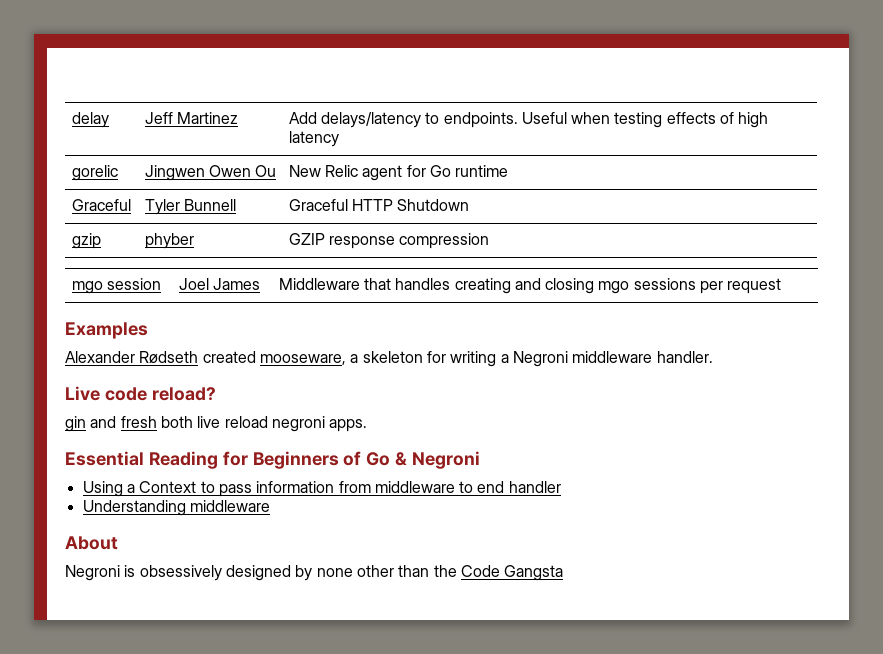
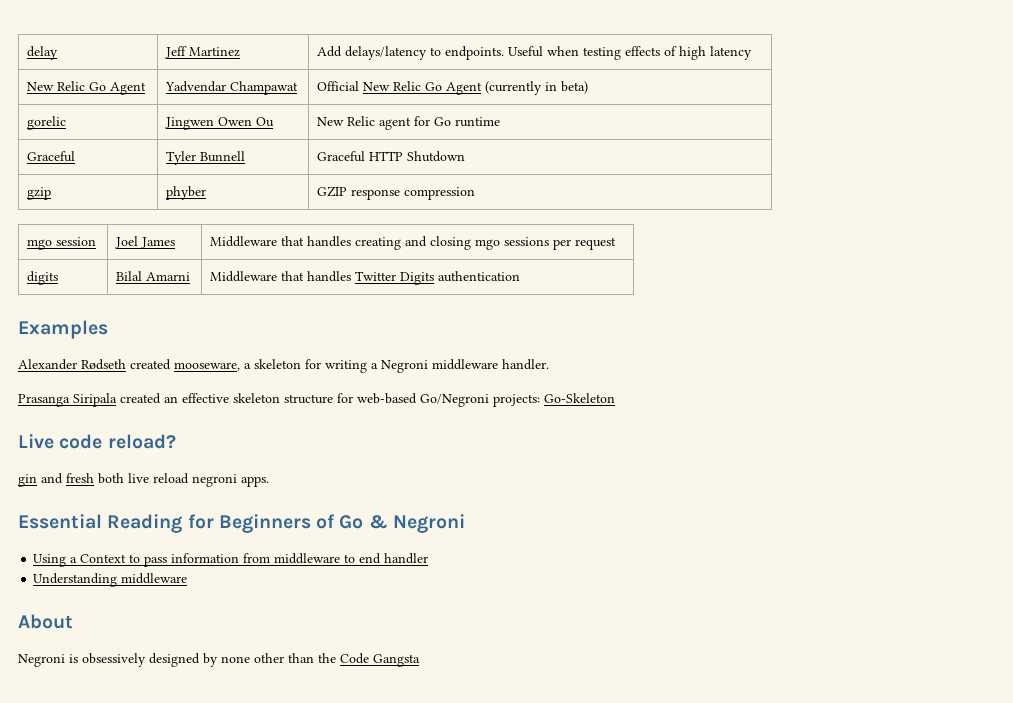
+ New Relic Go Agent | Yadvendar Champawat | Official New Relic Go Agent (currently in beta)
+ digits | Bilal Amarni | Middleware that handles Twitter Digits authentication
+ Prasanga Siripala created an effective skeleton structure for web-based Go/Negroni projects: Go-Skeleton

